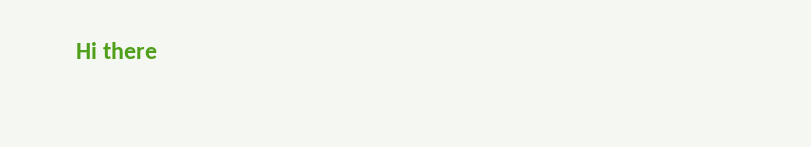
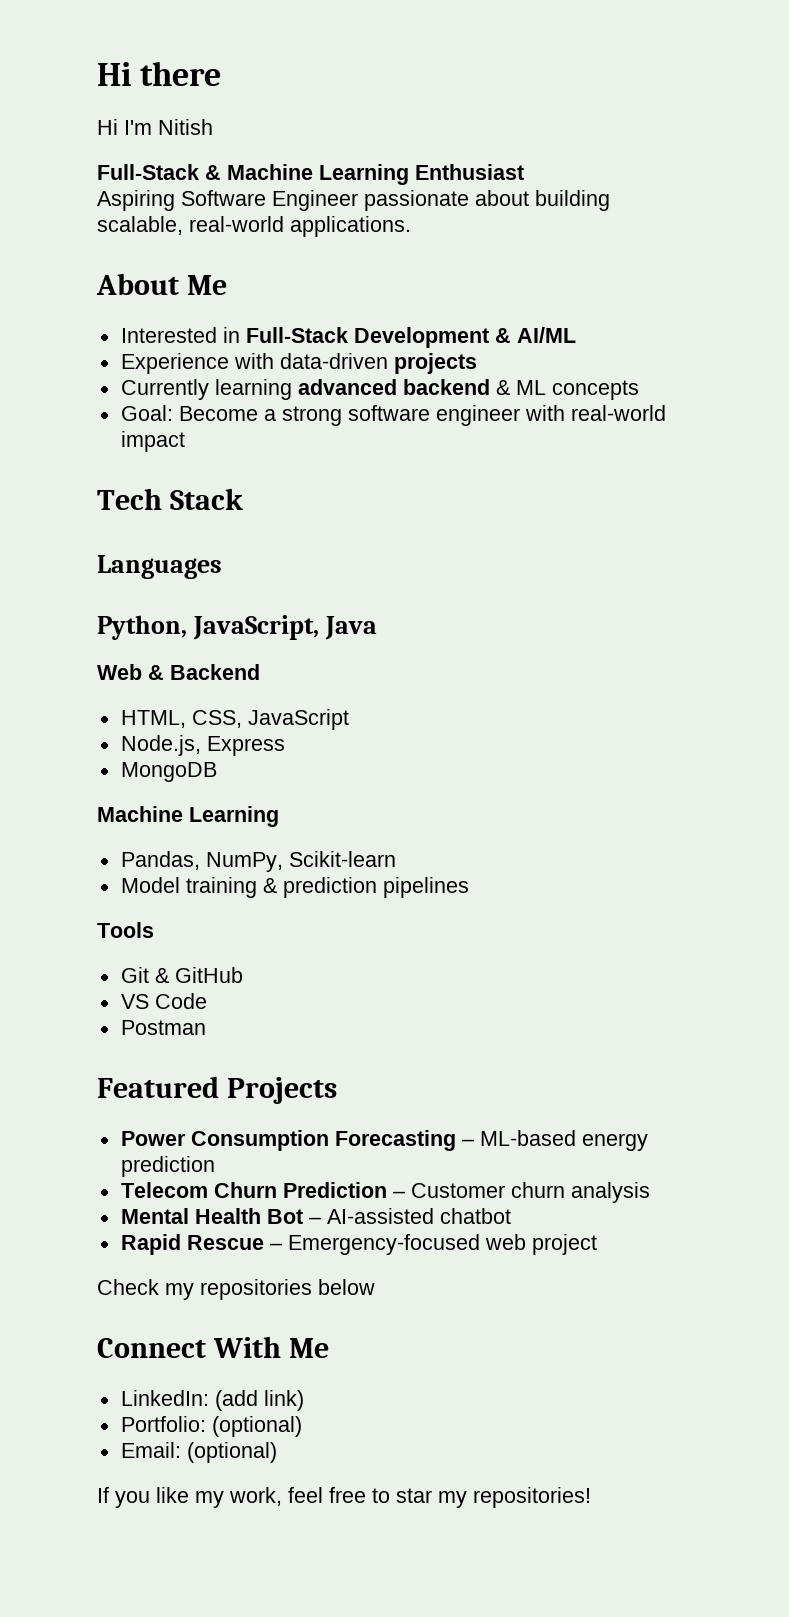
+ Hi I'm Nitish
+ Full-Stack & Machine Learning Enthusiast
+ Aspiring Software Engineer passionate about building scalable, real-world applications.
+ About Me
+ Interested in Full-Stack Development & AI/ML
+ Experience with data-driven projects
+ Currently learning advanced backend & ML concepts
+ Goal: Become a strong software engineer with real-world impact
+ Tech Stack
+ Languages
+ Python, JavaScript, Java
+ Web & Backend
+ HTML, CSS, JavaScript
+ Node.js, Express
+ MongoDB
+ Machine Learning
+ Pandas, NumPy, Scikit-learn
+ Model training & prediction pipelines
+ Tools
+ Git & GitHub
+ VS Code
+ Postman
+ Featured Projects
+ Power Consumption Forecasting – ML-based energy prediction
+ Telecom Churn Prediction – Customer churn analysis
+ Mental Health Bot – AI-assisted chatbot
+ Rapid Rescue – Emergency-focused web project
+ Check my repositories below
+ Connect With Me
+ LinkedIn: (add link)
+ Portfolio: (optional)
+ Email: (optional)
+ If you like my work, feel free to star my repositories!

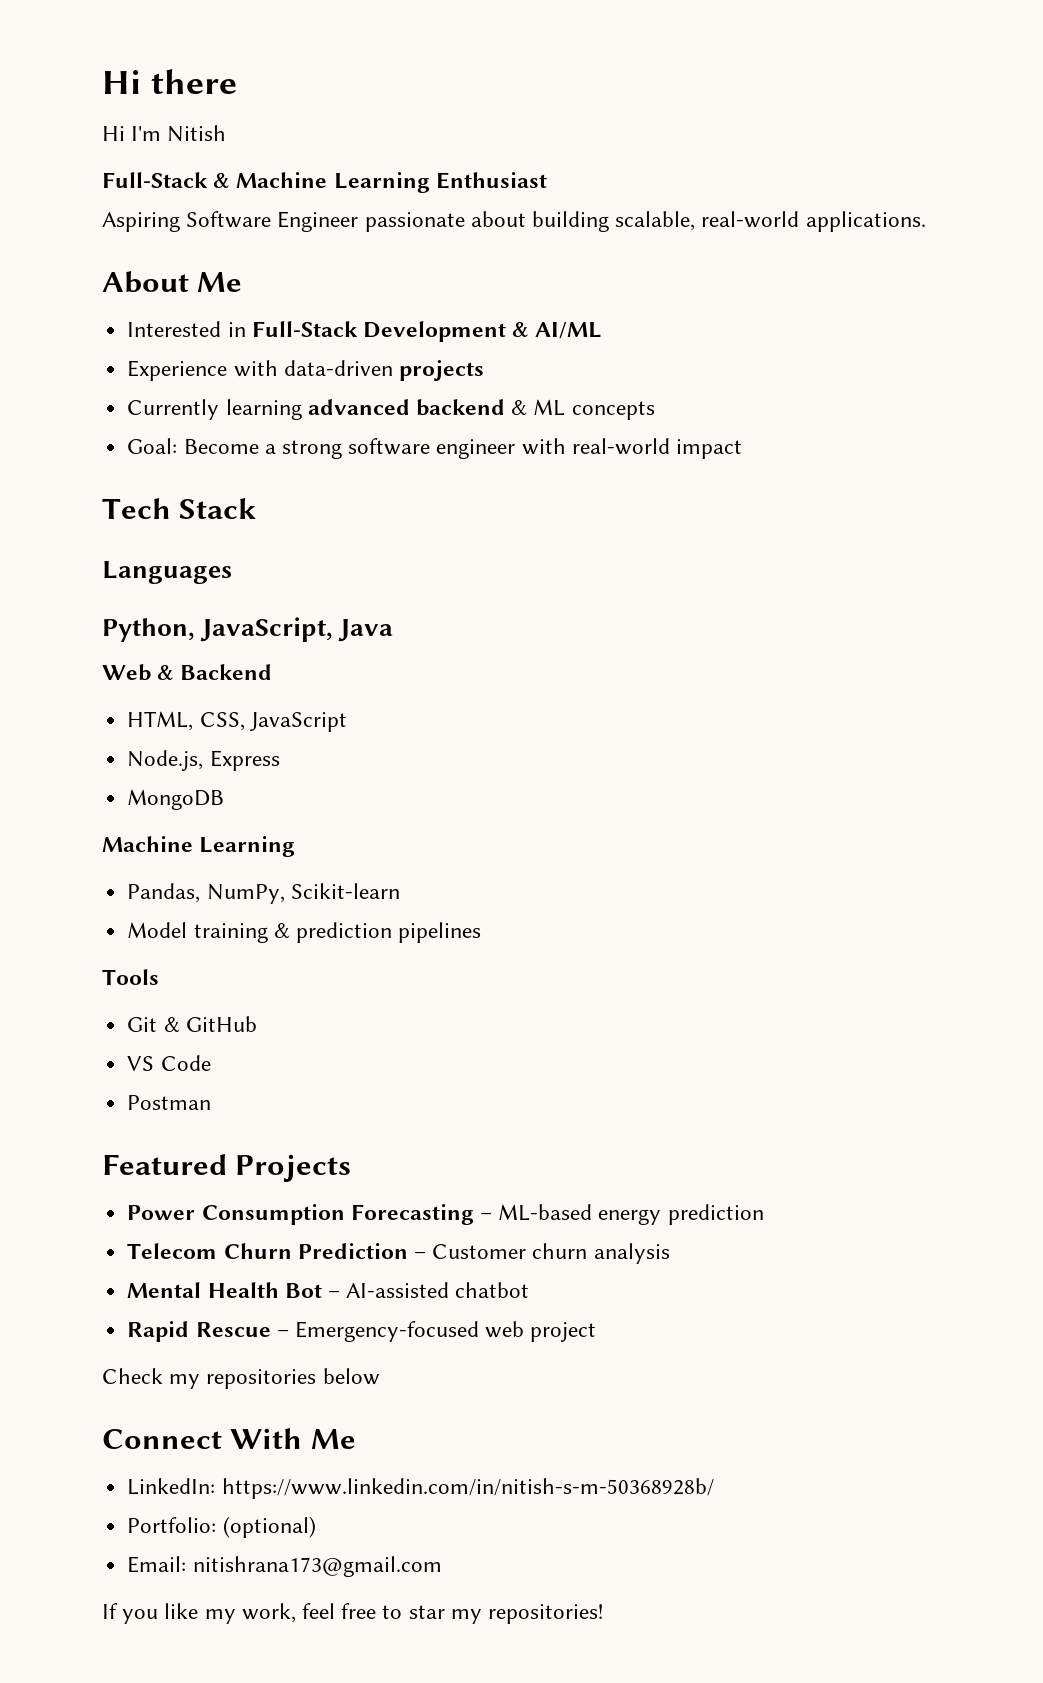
- LinkedIn: (add link)
+ LinkedIn: https://www.linkedin.com/in/nitish-s-m-50368928b/
- Email: (optional)
+ Email: nitishrana173@gmail.com

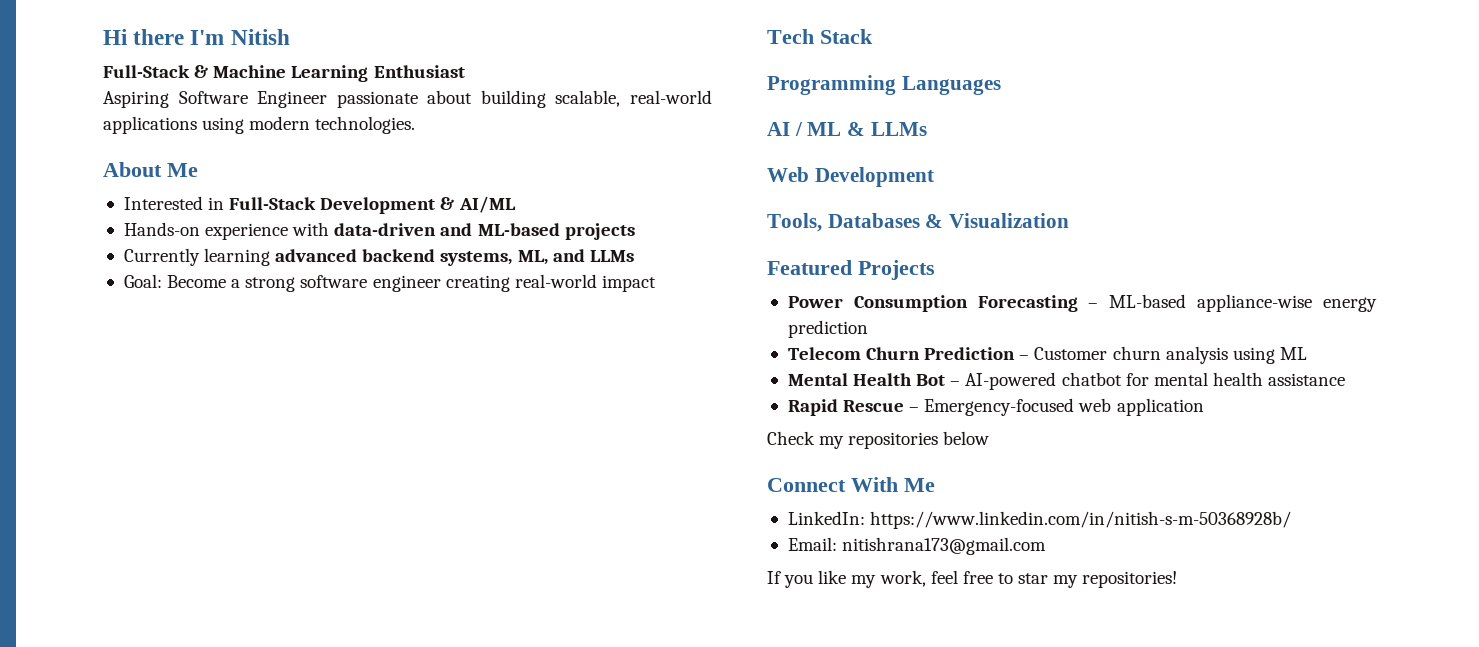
- Hi there
- Hi I'm Nitish
+ Hi there I'm Nitish
- Aspiring Software Engineer passionate about building scalable, real-world applications.
+ Aspiring Software Engineer passionate about building scalable, real-world applications using modern technologies.
- Experience with data-driven projects
+ Hands-on experience with data-driven and ML-based projects
- Currently learning advanced backend & ML concepts
+ Currently learning advanced backend systems, ML, and LLMs
- Goal: Become a strong software engineer with real-world impact
+ Goal: Become a strong software engineer creating real-world impact
- Languages
+ Programming Languages
- Python, JavaScript, Java
- Web & Backend
- HTML, CSS, JavaScript
- Node.js, Express
- MongoDB
- Machine Learning
- Pandas, NumPy, Scikit-learn
- Model training & prediction pipelines
- Tools
- Git & GitHub
- VS Code
- Postman
+ AI / ML & LLMs
+ Web Development
+ Tools, Databases & Visualization
- Power Consumption Forecasting – ML-based energy prediction
+ Power Consumption Forecasting – ML-based appliance-wise energy prediction
- Telecom Churn Prediction – Customer churn analysis
+ Telecom Churn Prediction – Customer churn analysis using ML
- Mental Health Bot – AI-assisted chatbot
+ Mental Health Bot – AI-powered chatbot for mental health assistance
- Rapid Rescue – Emergency-focused web project
+ Rapid Rescue – Emergency-focused web application
- Portfolio: (optional)

